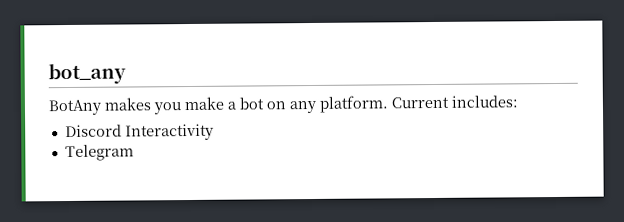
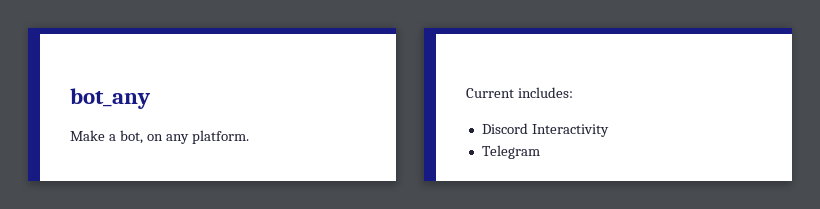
- BotAny makes you make a bot on any platform. Current includes:
+ Make a bot, on any platform.
+ Current includes:

